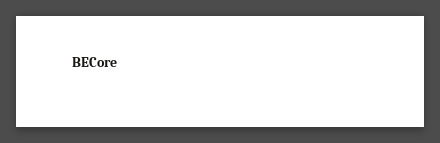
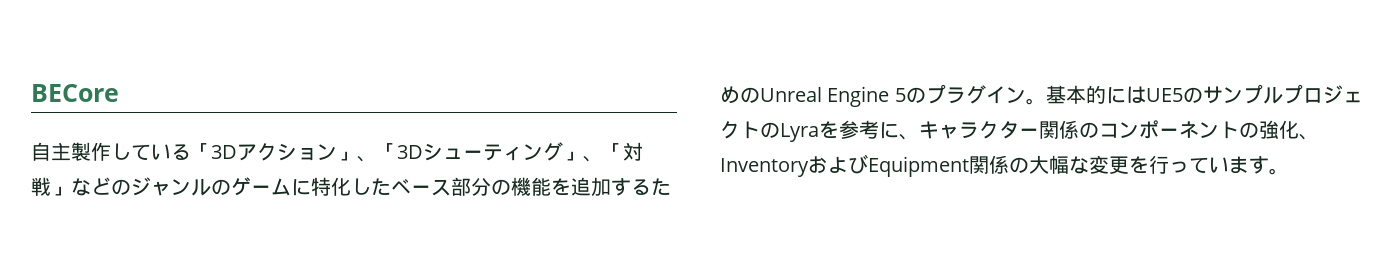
+ 自主製作している「3Dアクション」、「3Dシューティング」、「対戦」などのジャンルのゲームに特化したベース部分の機能を追加するためのUnreal Engine 5のプラグイン。基本的にはUE5のサンプルプロジェクトのLyraを参考に、キャラクター関係のコンポーネントの強化、InventoryおよびEquipment関係の大幅な変更を行っています。

